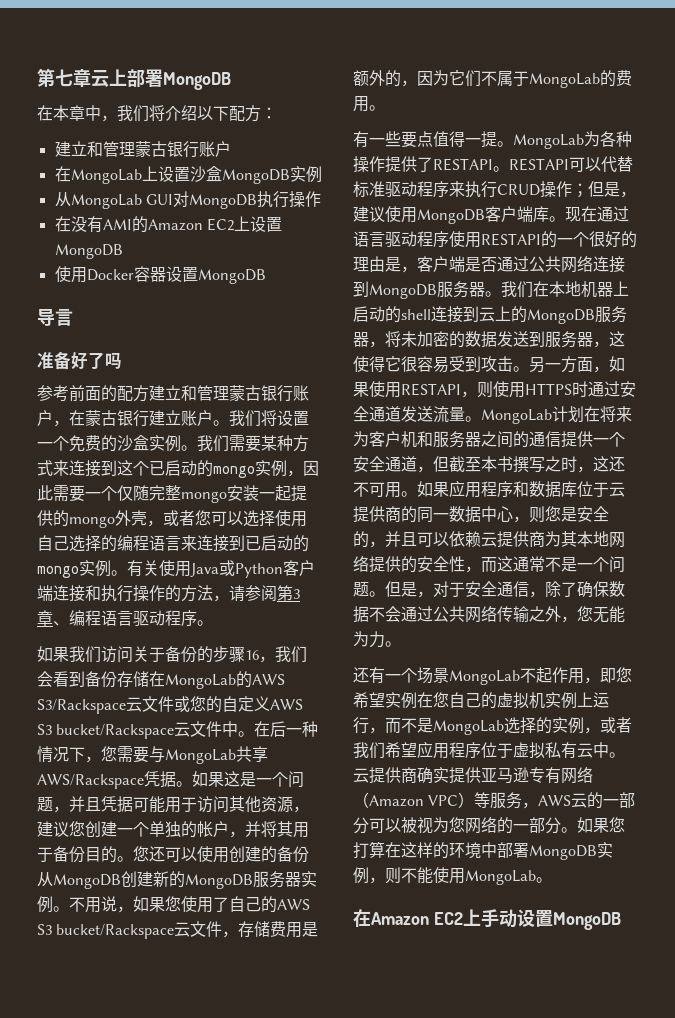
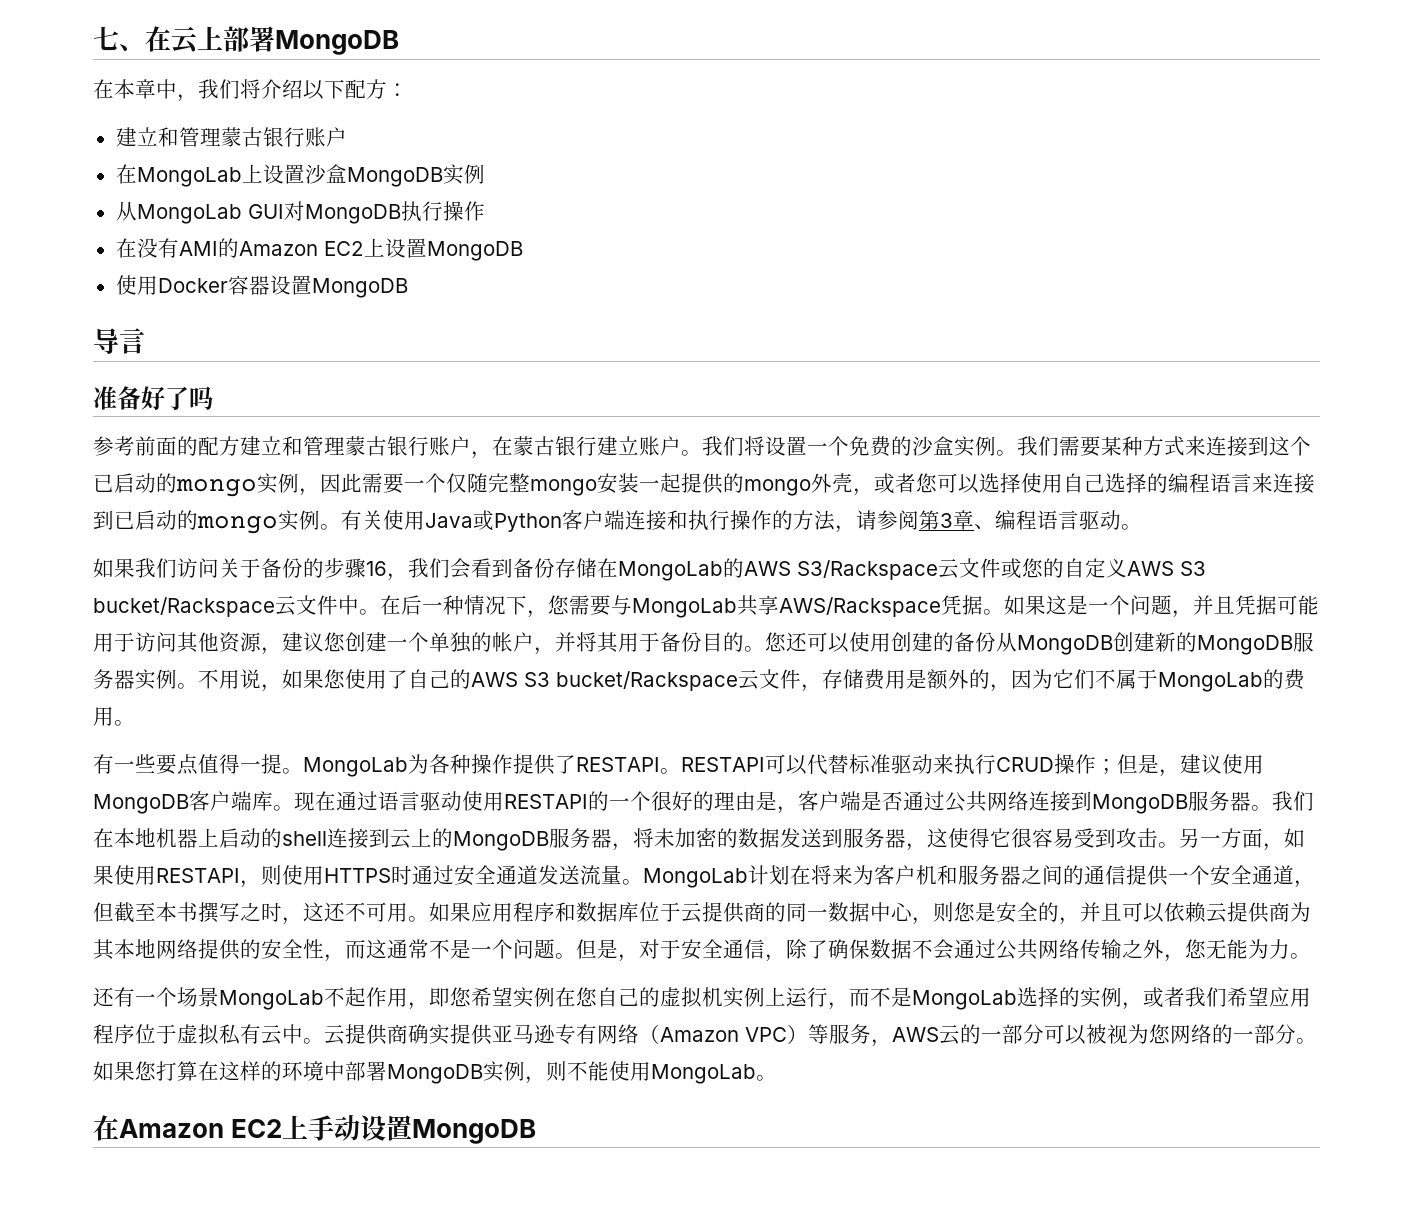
- 第七章云上部署MongoDB
+ 七、在云上部署MongoDB
- 有关使用Java或Python客户端连接和执行操作的方法，请参阅第3章、编程语言驱动程序。
+ 有关使用Java或Python客户端连接和执行操作的方法，请参阅第3章、编程语言驱动。
- RESTAPI可以代替标准驱动程序来执行CRUD操作；但是，建议使用MongoDB客户端库。
+ RESTAPI可以代替标准驱动来执行CRUD操作；但是，建议使用MongoDB客户端库。
- 现在通过语言驱动程序使用RESTAPI的一个很好的理由是，客户端是否通过公共网络连接到MongoDB服务器。
+ 现在通过语言驱动使用RESTAPI的一个很好的理由是，客户端是否通过公共网络连接到MongoDB服务器。

